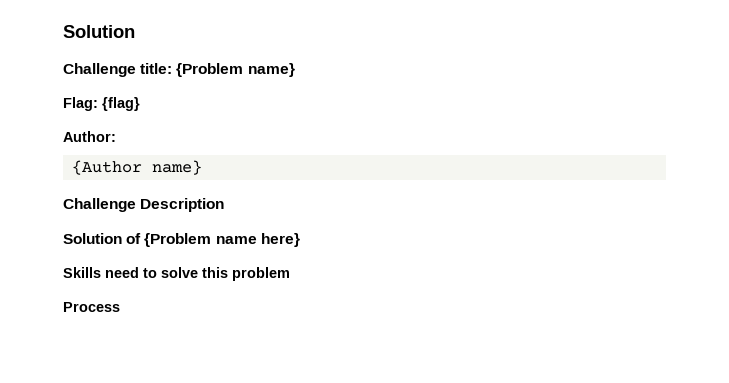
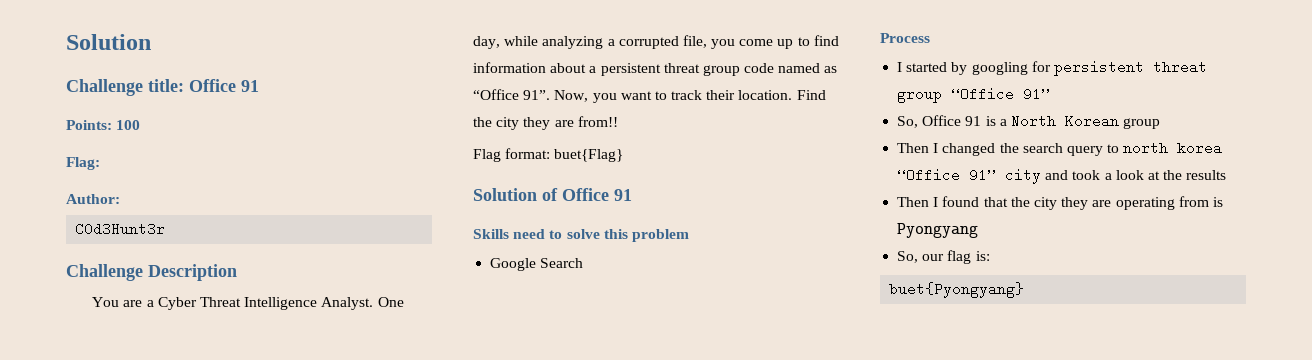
- Challenge title: {Problem name}
+ Challenge title: Office 91
+ Points: 100
- Flag: {flag}
+ Flag:
- {Author name}
+ C0d3Hunt3r
+ You are a Cyber Threat Intelligence Analyst. One day, while analyzing a corrupted file, you come up to find information about a persistent threat group code named as “Office 91”. Now, you want to track their location. Find the city they are from!!
+ Flag format: buet{Flag}
- Solution of {Problem name here}
+ Solution of Office 91
+ Google Search
+ I started by googling for persistent threat group “Office 91”
+ So, Office 91 is a North Korean group
+ Then I changed the search query to north korea “Office 91” city and took a look at the results
+ Then I found that the city they are operating from is Pyongyang
+ So, our flag is:
+ buet{Pyongyang}

